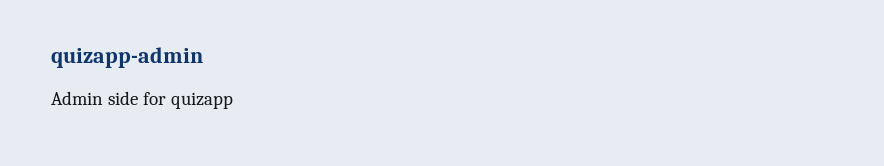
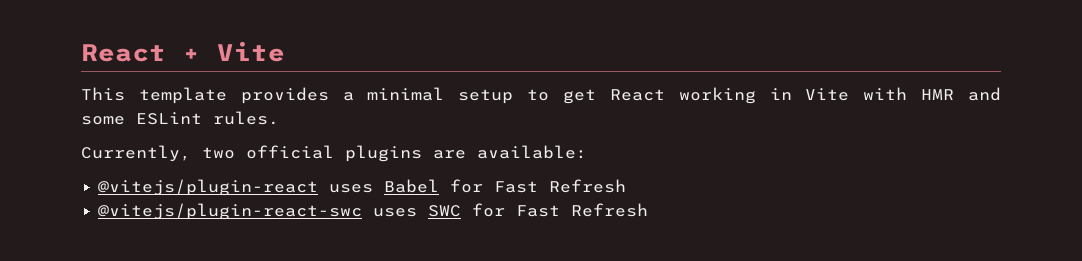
- quizapp-admin
- Admin side for quizapp
+ React + Vite
+ This template provides a minimal setup to get React working in Vite with HMR and some ESLint rules.
+ Currently, two official plugins are available:
+ @vitejs/plugin-react uses Babel for Fast Refresh
+ @vitejs/plugin-react-swc uses SWC for Fast Refresh

